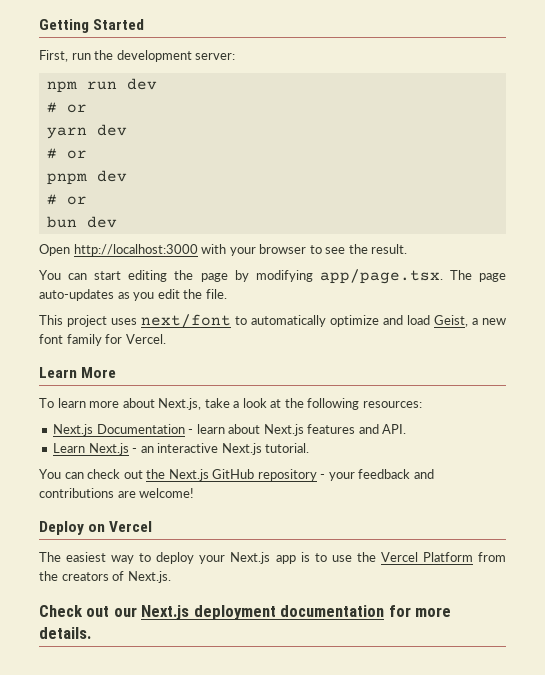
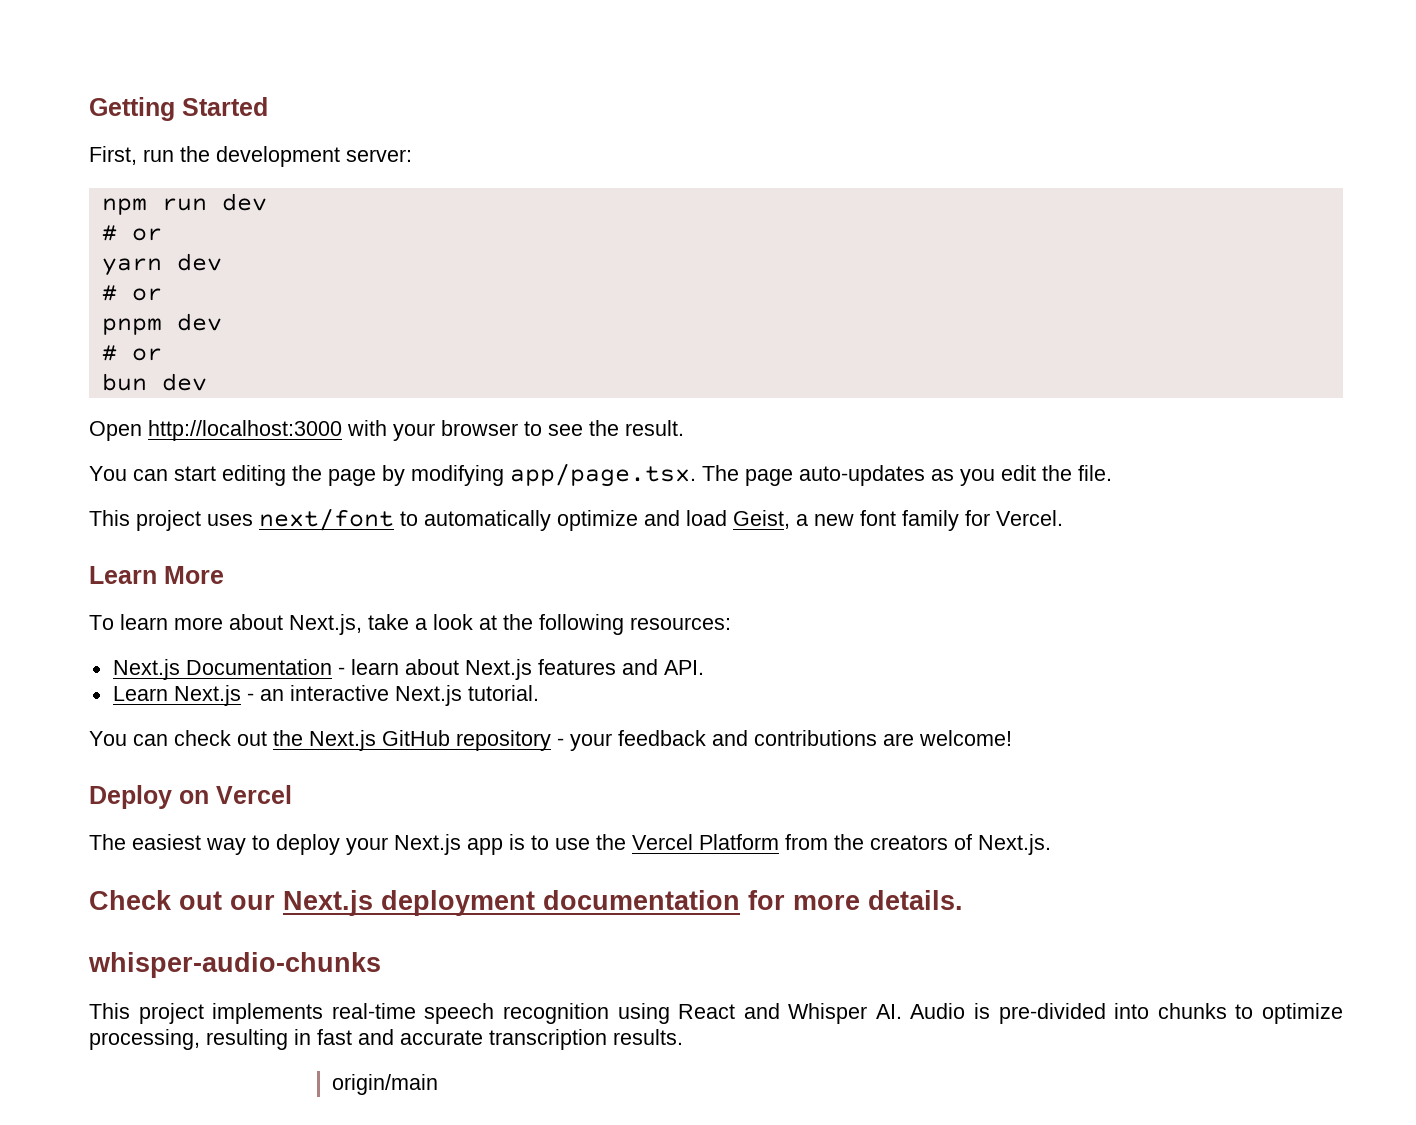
+ whisper-audio-chunks
+ This project implements real-time speech recognition using React and Whisper AI. Audio is pre-divided into chunks to optimize processing, resulting in fast and accurate transcription results.
+ origin/main

